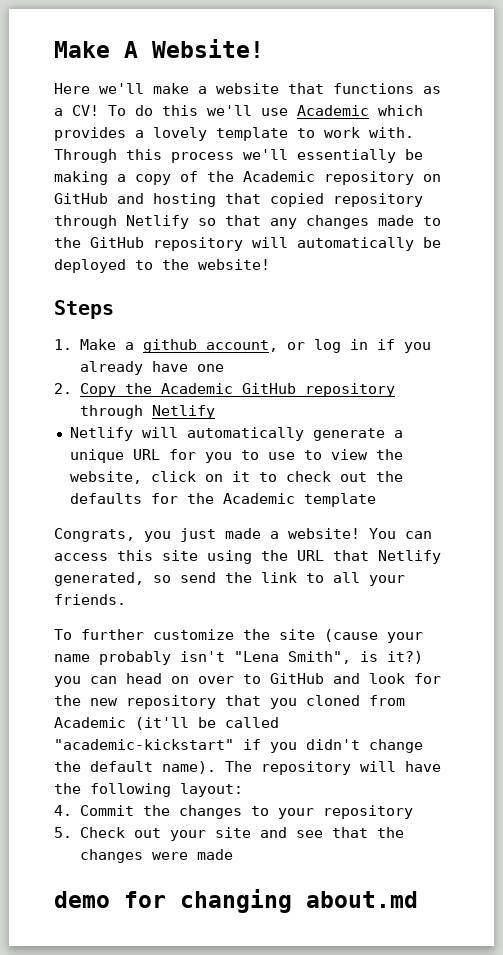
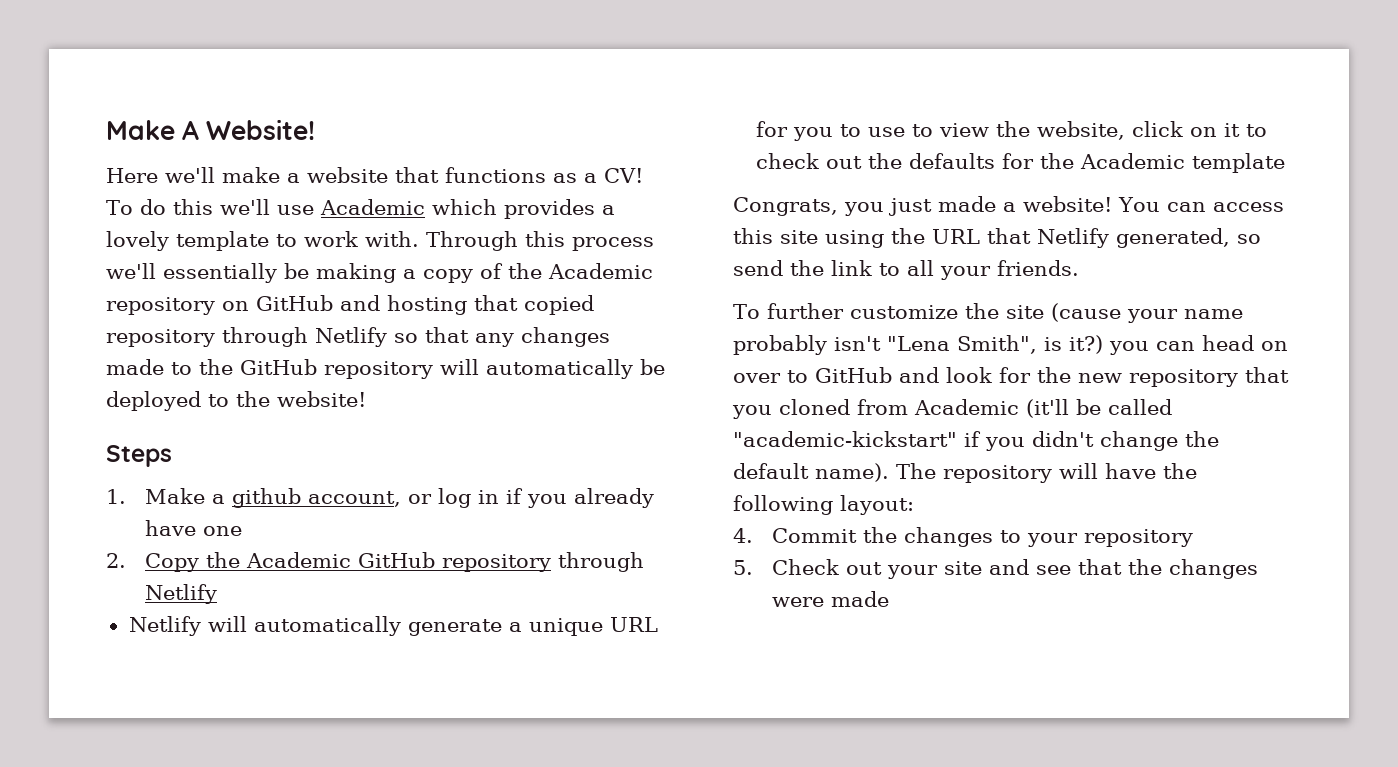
- demo for changing about.md

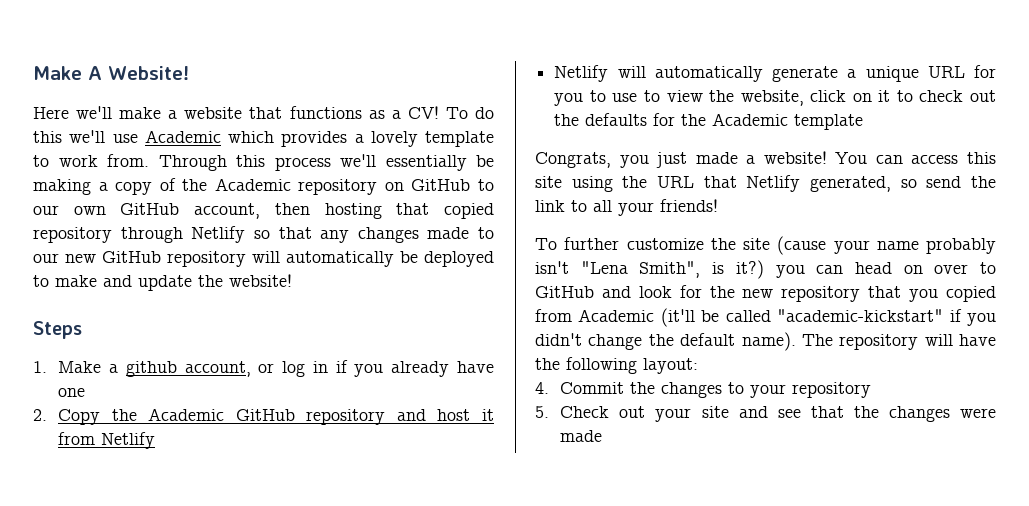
- To do this we'll use Academic which provides a lovely template to work with.
+ To do this we'll use Academic which provides a lovely template to work from.
- Through this process we'll essentially be making a copy of the Academic repository on GitHub and hosting that copied repository through Netlify so that any changes made to the GitHub repository will automatically be deployed to the website!
+ Through this process we'll essentially be making a copy of the Academic repository on GitHub to our own GitHub account, then hosting that copied repository through Netlify so that any changes made to our new GitHub repository will automatically be deployed to make and update the website!
- 2. Copy the Academic GitHub repository through Netlify
+ 2. Copy the Academic GitHub repository and host it from Netlify
- You can access this site using the URL that Netlify generated, so send the link to all your friends.
+ You can access this site using the URL that Netlify generated, so send the link to all your friends!
- To further customize the site (cause your name probably isn't "Lena Smith", is it?) you can head on over to GitHub and look for the new repository that you cloned from Academic (it'll be called "academic-kickstart" if you didn't change the default name).
+ To further customize the site (cause your name probably isn't "Lena Smith", is it?) you can head on over to GitHub and look for the new repository that you copied from Academic (it'll be called "academic-kickstart" if you didn't change the default name).

